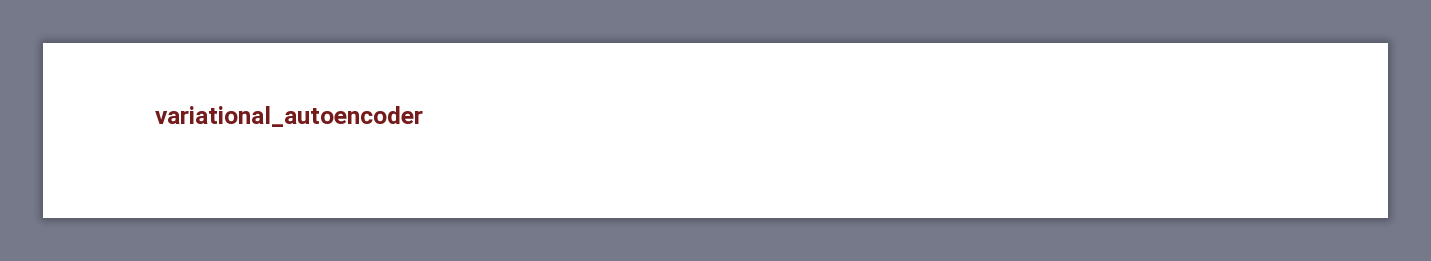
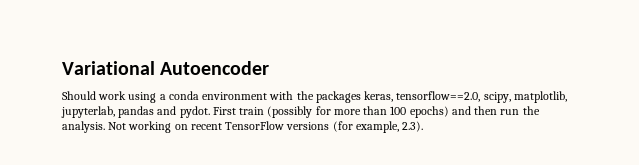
- variational_autoencoder
+ Variational Autoencoder
+ Should work using a conda environment with the packages keras, tensorflow==2.0, scipy, matplotlib, jupyterlab, pandas and pydot. First train (possibly for more than 100 epochs) and then run the analysis. Not working on recent TensorFlow versions (for example, 2.3).

